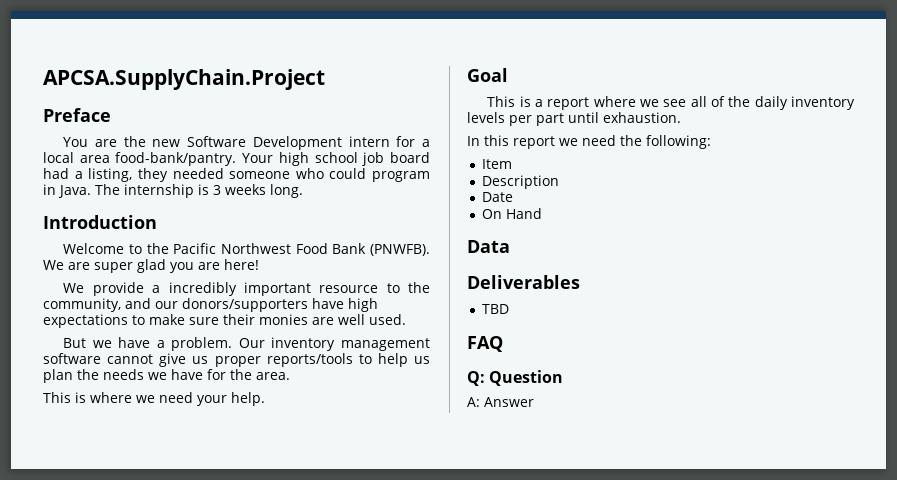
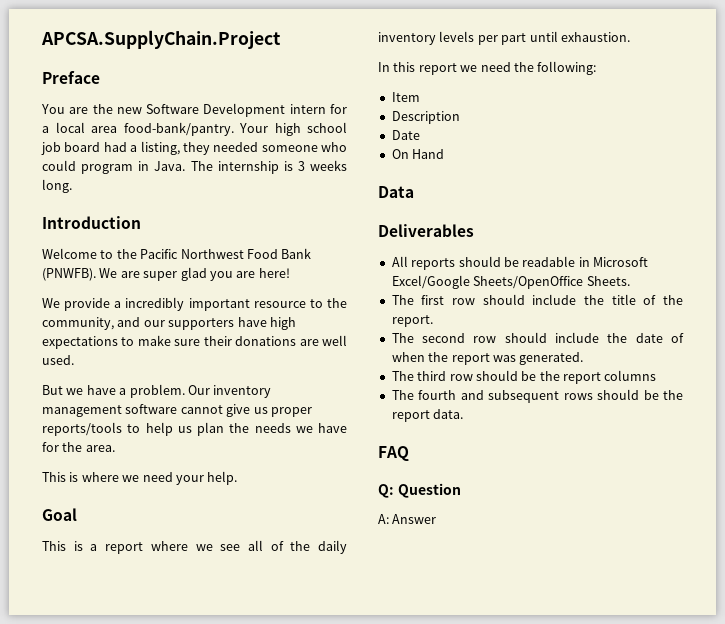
- We provide a incredibly important resource to the community, and our donors/supporters have high expectations to make sure their monies are well used.
+ We provide a incredibly important resource to the community, and our supporters have high expectations to make sure their donations are well used.
- TBD
+ All reports should be readable in Microsoft Excel/Google Sheets/OpenOffice Sheets.
+ The first row should include the title of the report.
+ The second row should include the date of when the report was generated.
+ The third row should be the report columns
+ The fourth and subsequent rows should be the report data.

